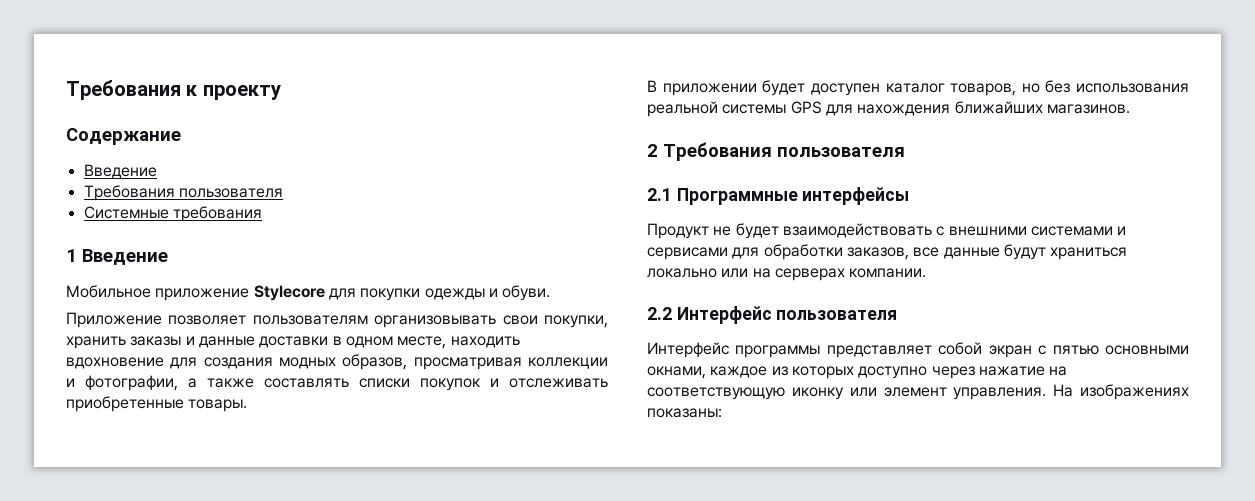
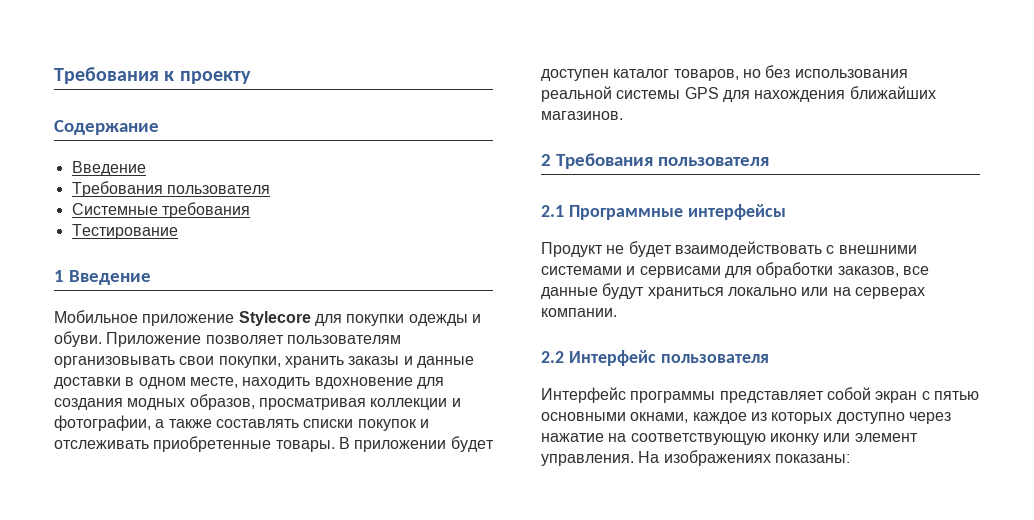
+ Тестирование
- Мобильное приложение Stylecore для покупки одежды и обуви.
- Приложение позволяет пользователям организовывать свои покупки, хранить заказы и данные доставки в одном месте, находить вдохновение для создания модных образов, просматривая коллекции и фотографии, а также составлять списки покупок и отслеживать приобретенные товары.
- В приложении будет доступен каталог товаров, но без использования реальной системы GPS для нахождения ближайших магазинов.
+ Мобильное приложение Stylecore для покупки одежды и обуви. Приложение позволяет пользователям организовывать свои покупки, хранить заказы и данные доставки в одном месте, находить вдохновение для создания модных образов, просматривая коллекции и фотографии, а также составлять списки покупок и отслеживать приобретенные товары. В приложении будет доступен каталог товаров, но без использования реальной системы GPS для нахождения ближайших магазинов.

